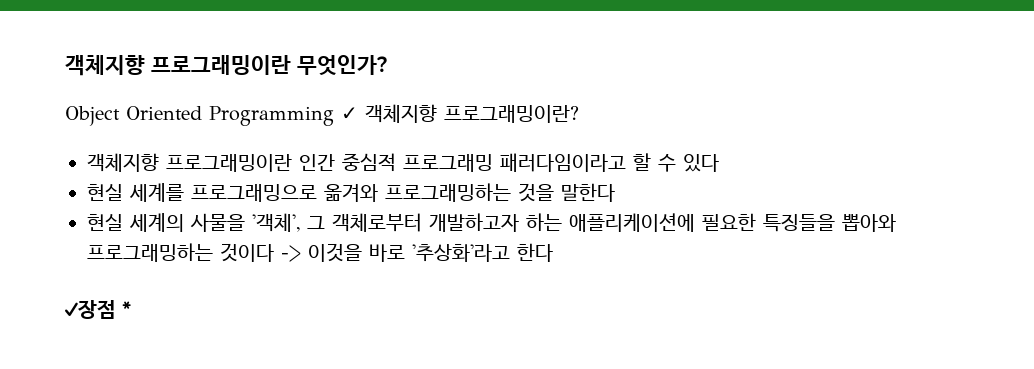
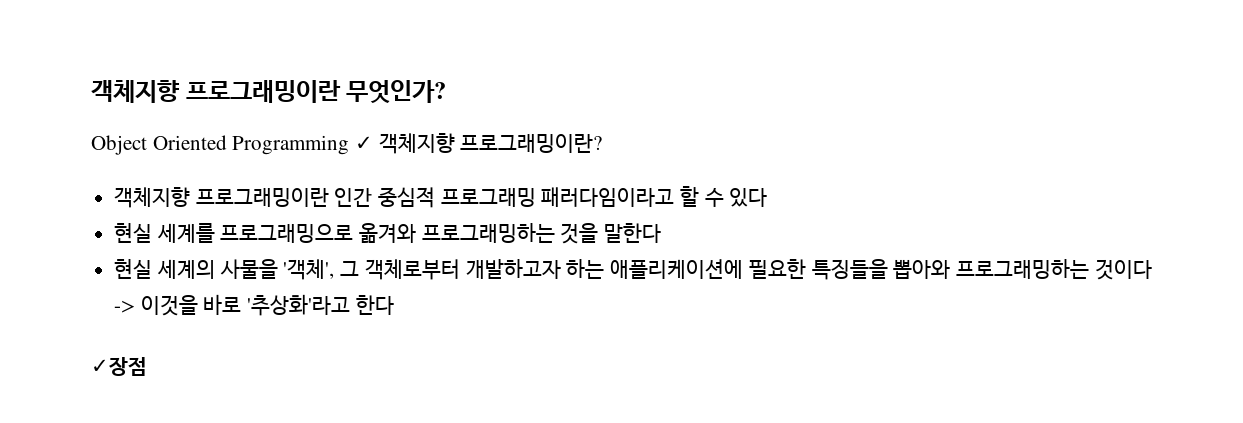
- ✓장점 *
+ ✓장점

